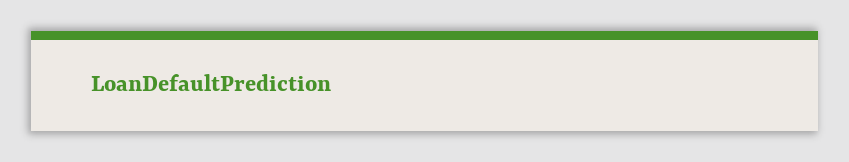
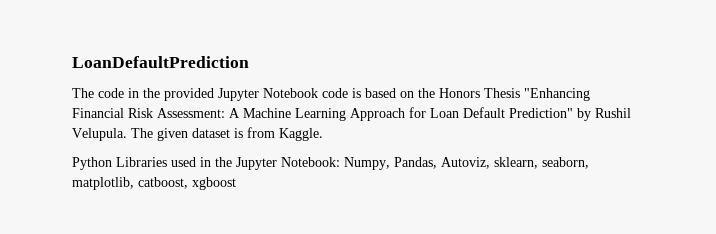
+ The code in the provided Jupyter Notebook code is based on the Honors Thesis "Enhancing Financial Risk Assessment: A Machine Learning Approach for Loan Default Prediction" by Rushil Velupula. The given dataset is from Kaggle.
+ Python Libraries used in the Jupyter Notebook: Numpy, Pandas, Autoviz, sklearn, seaborn, matplotlib, catboost, xgboost

